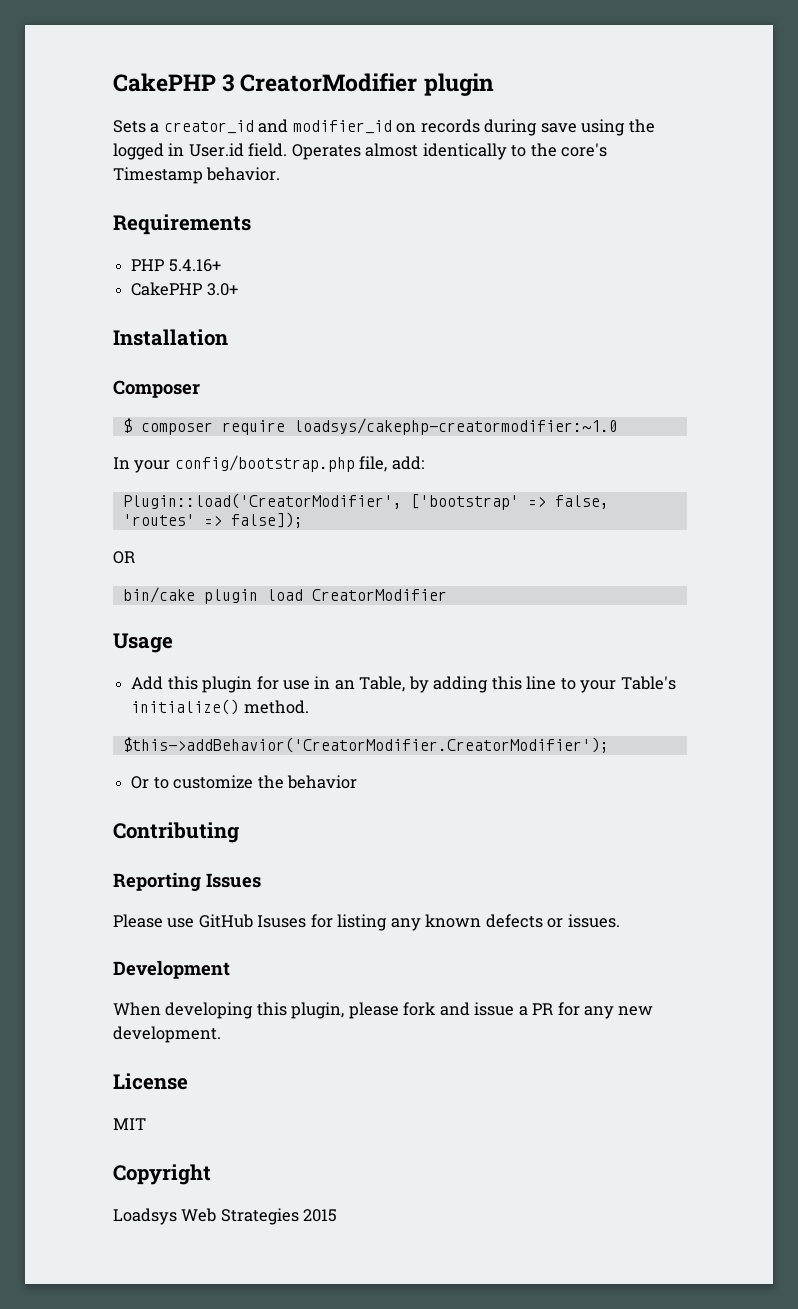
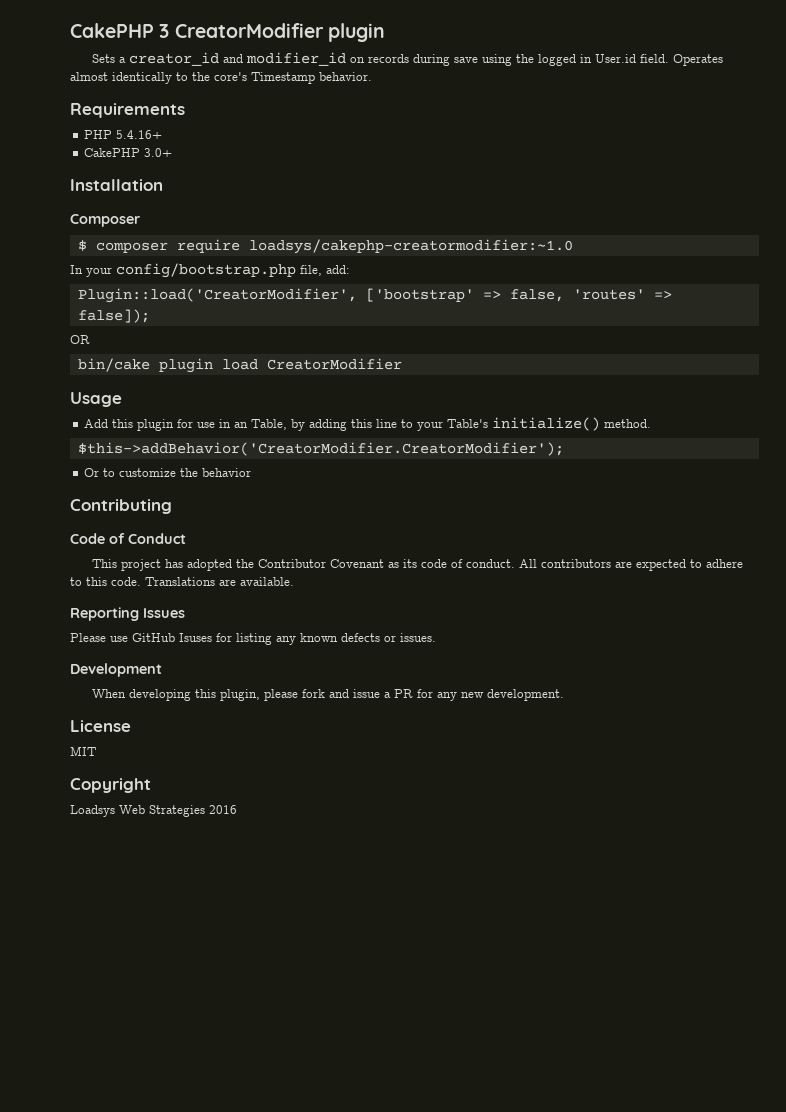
+ Code of Conduct
+ This project has adopted the Contributor Covenant as its code of conduct. All contributors are expected to adhere to this code. Translations are available.
- Loadsys Web Strategies 2015
+ Loadsys Web Strategies 2016

